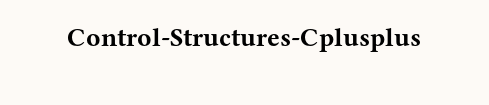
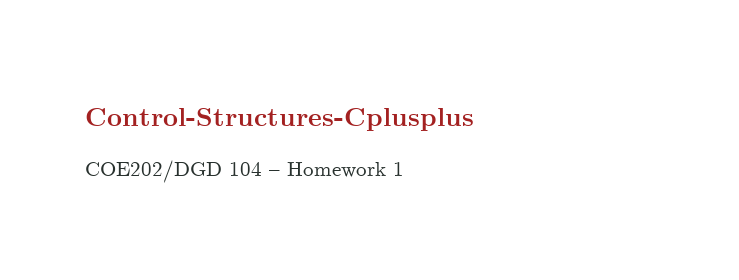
+ COE202/DGD 104 – Homework 1

